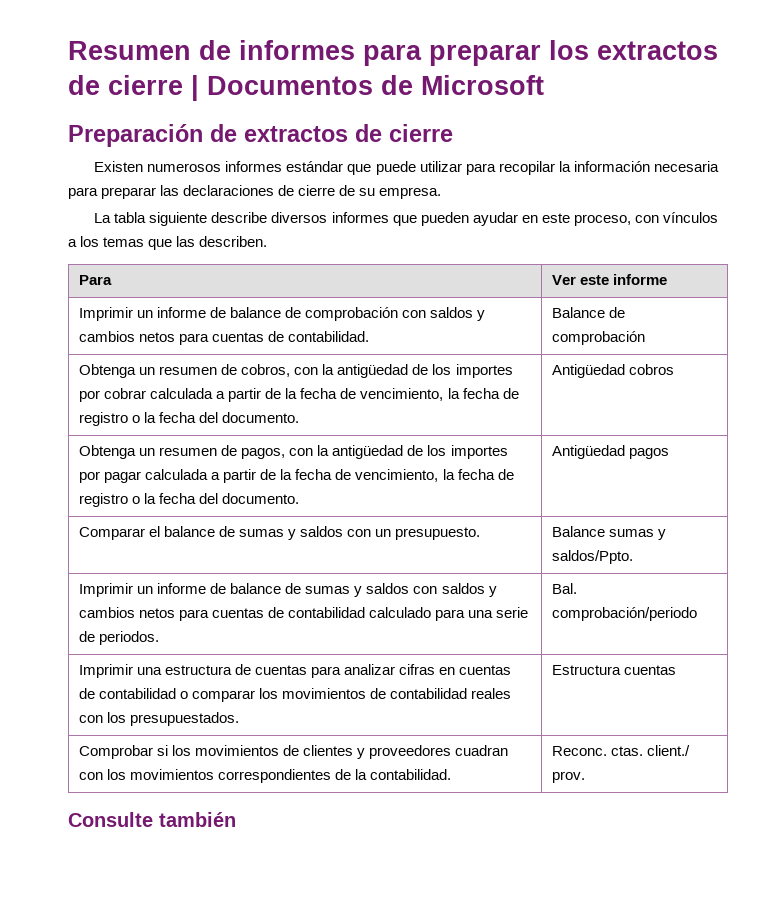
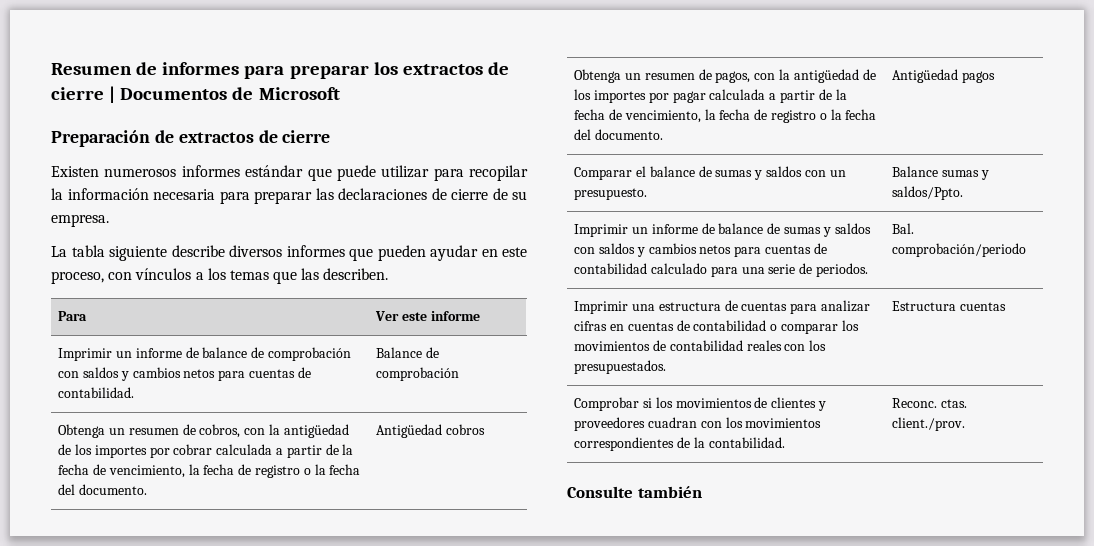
- Comprobar si los movimientos de clientes y proveedores cuadran con los movimientos correspondientes de la contabilidad. | Reconc. ctas. client./ prov.
+ Comprobar si los movimientos de clientes y proveedores cuadran con los movimientos correspondientes de la contabilidad. | Reconc. ctas. client./prov.

